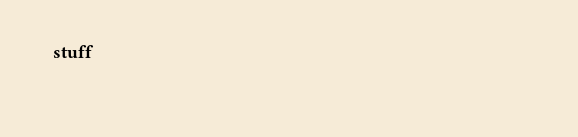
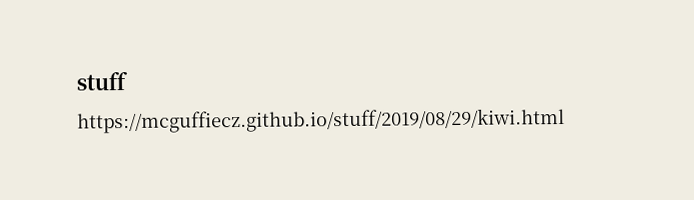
+ https://mcguffiecz.github.io/stuff/2019/08/29/kiwi.html

